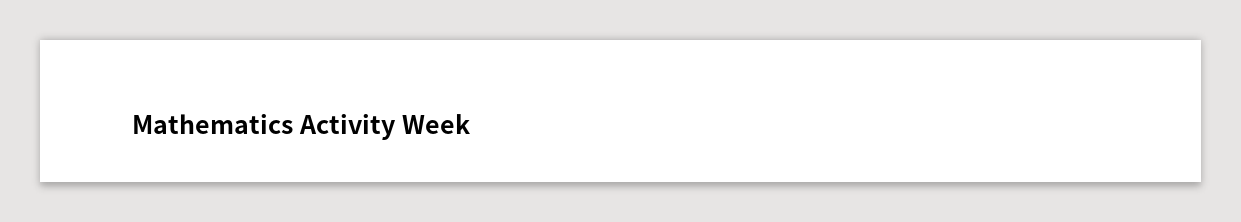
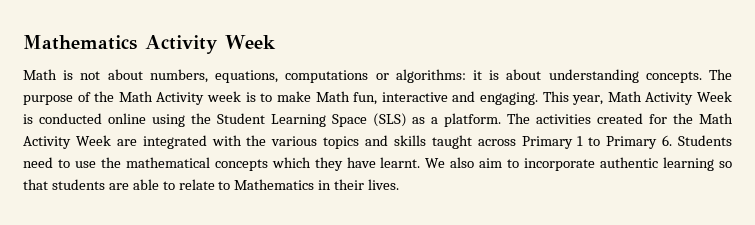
+ Math is not about numbers, equations, computations or algorithms: it is about understanding concepts. The purpose of the Math Activity week is to make Math fun, interactive and engaging. This year, Math Activity Week is conducted online using the Student Learning Space (SLS) as a platform. The activities created for the Math Activity Week are integrated with the various topics and skills taught across Primary 1 to Primary 6. Students need to use the mathematical concepts which they have learnt. We also aim to incorporate authentic learning so that students are able to relate to Mathematics in their lives.

